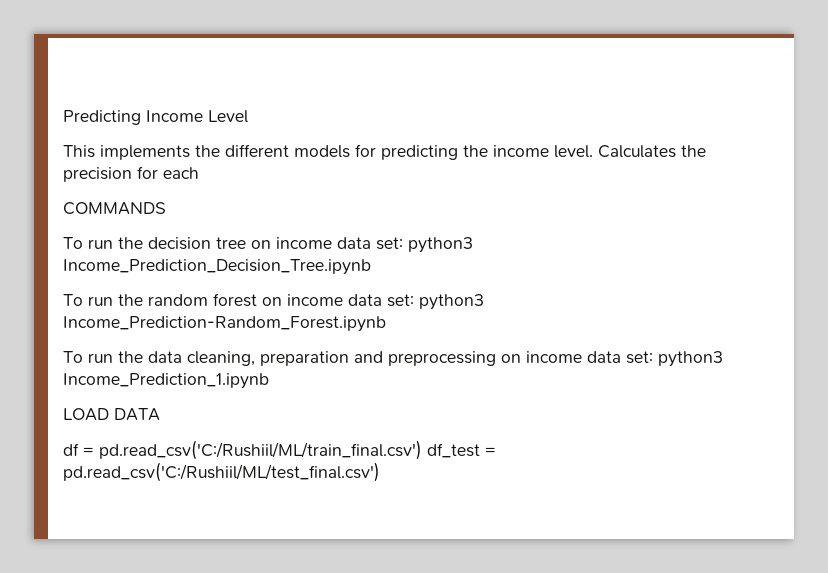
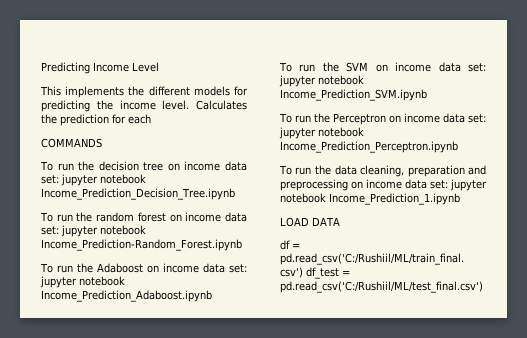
- Calculates the precision for each
+ Calculates the prediction for each
- To run the decision tree on income data set: python3 Income_Prediction_Decision_Tree.ipynb
+ To run the decision tree on income data set: jupyter notebook Income_Prediction_Decision_Tree.ipynb
- To run the random forest on income data set: python3 Income_Prediction-Random_Forest.ipynb
+ To run the random forest on income data set: jupyter notebook Income_Prediction-Random_Forest.ipynb
+ To run the Adaboost on income data set: jupyter notebook Income_Prediction_Adaboost.ipynb
+ To run the SVM on income data set: jupyter notebook Income_Prediction_SVM.ipynb
+ To run the Perceptron on income data set: jupyter notebook Income_Prediction_Perceptron.ipynb
- To run the data cleaning, preparation and preprocessing on income data set: python3 Income_Prediction_1.ipynb
+ To run the data cleaning, preparation and preprocessing on income data set: jupyter notebook Income_Prediction_1.ipynb

